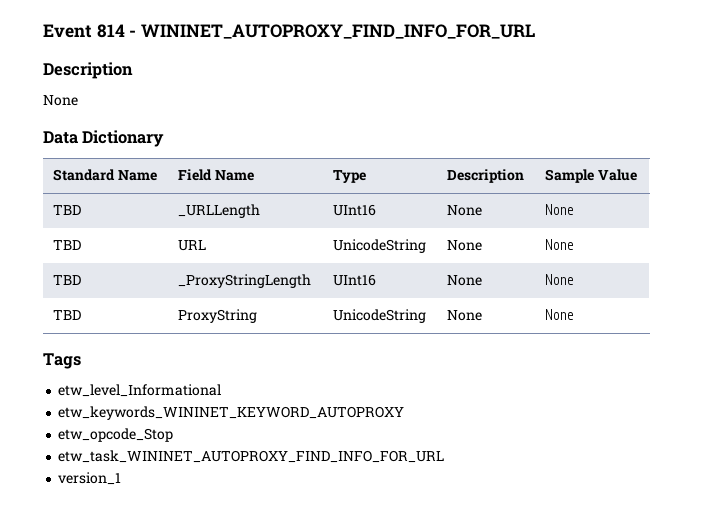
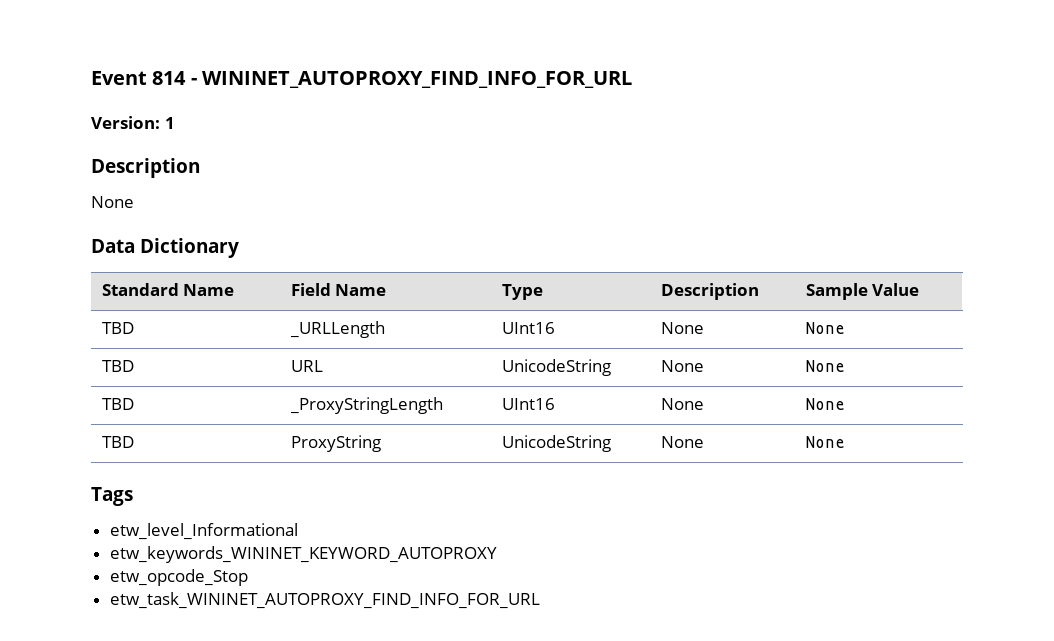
+ Version: 1
- version_1

